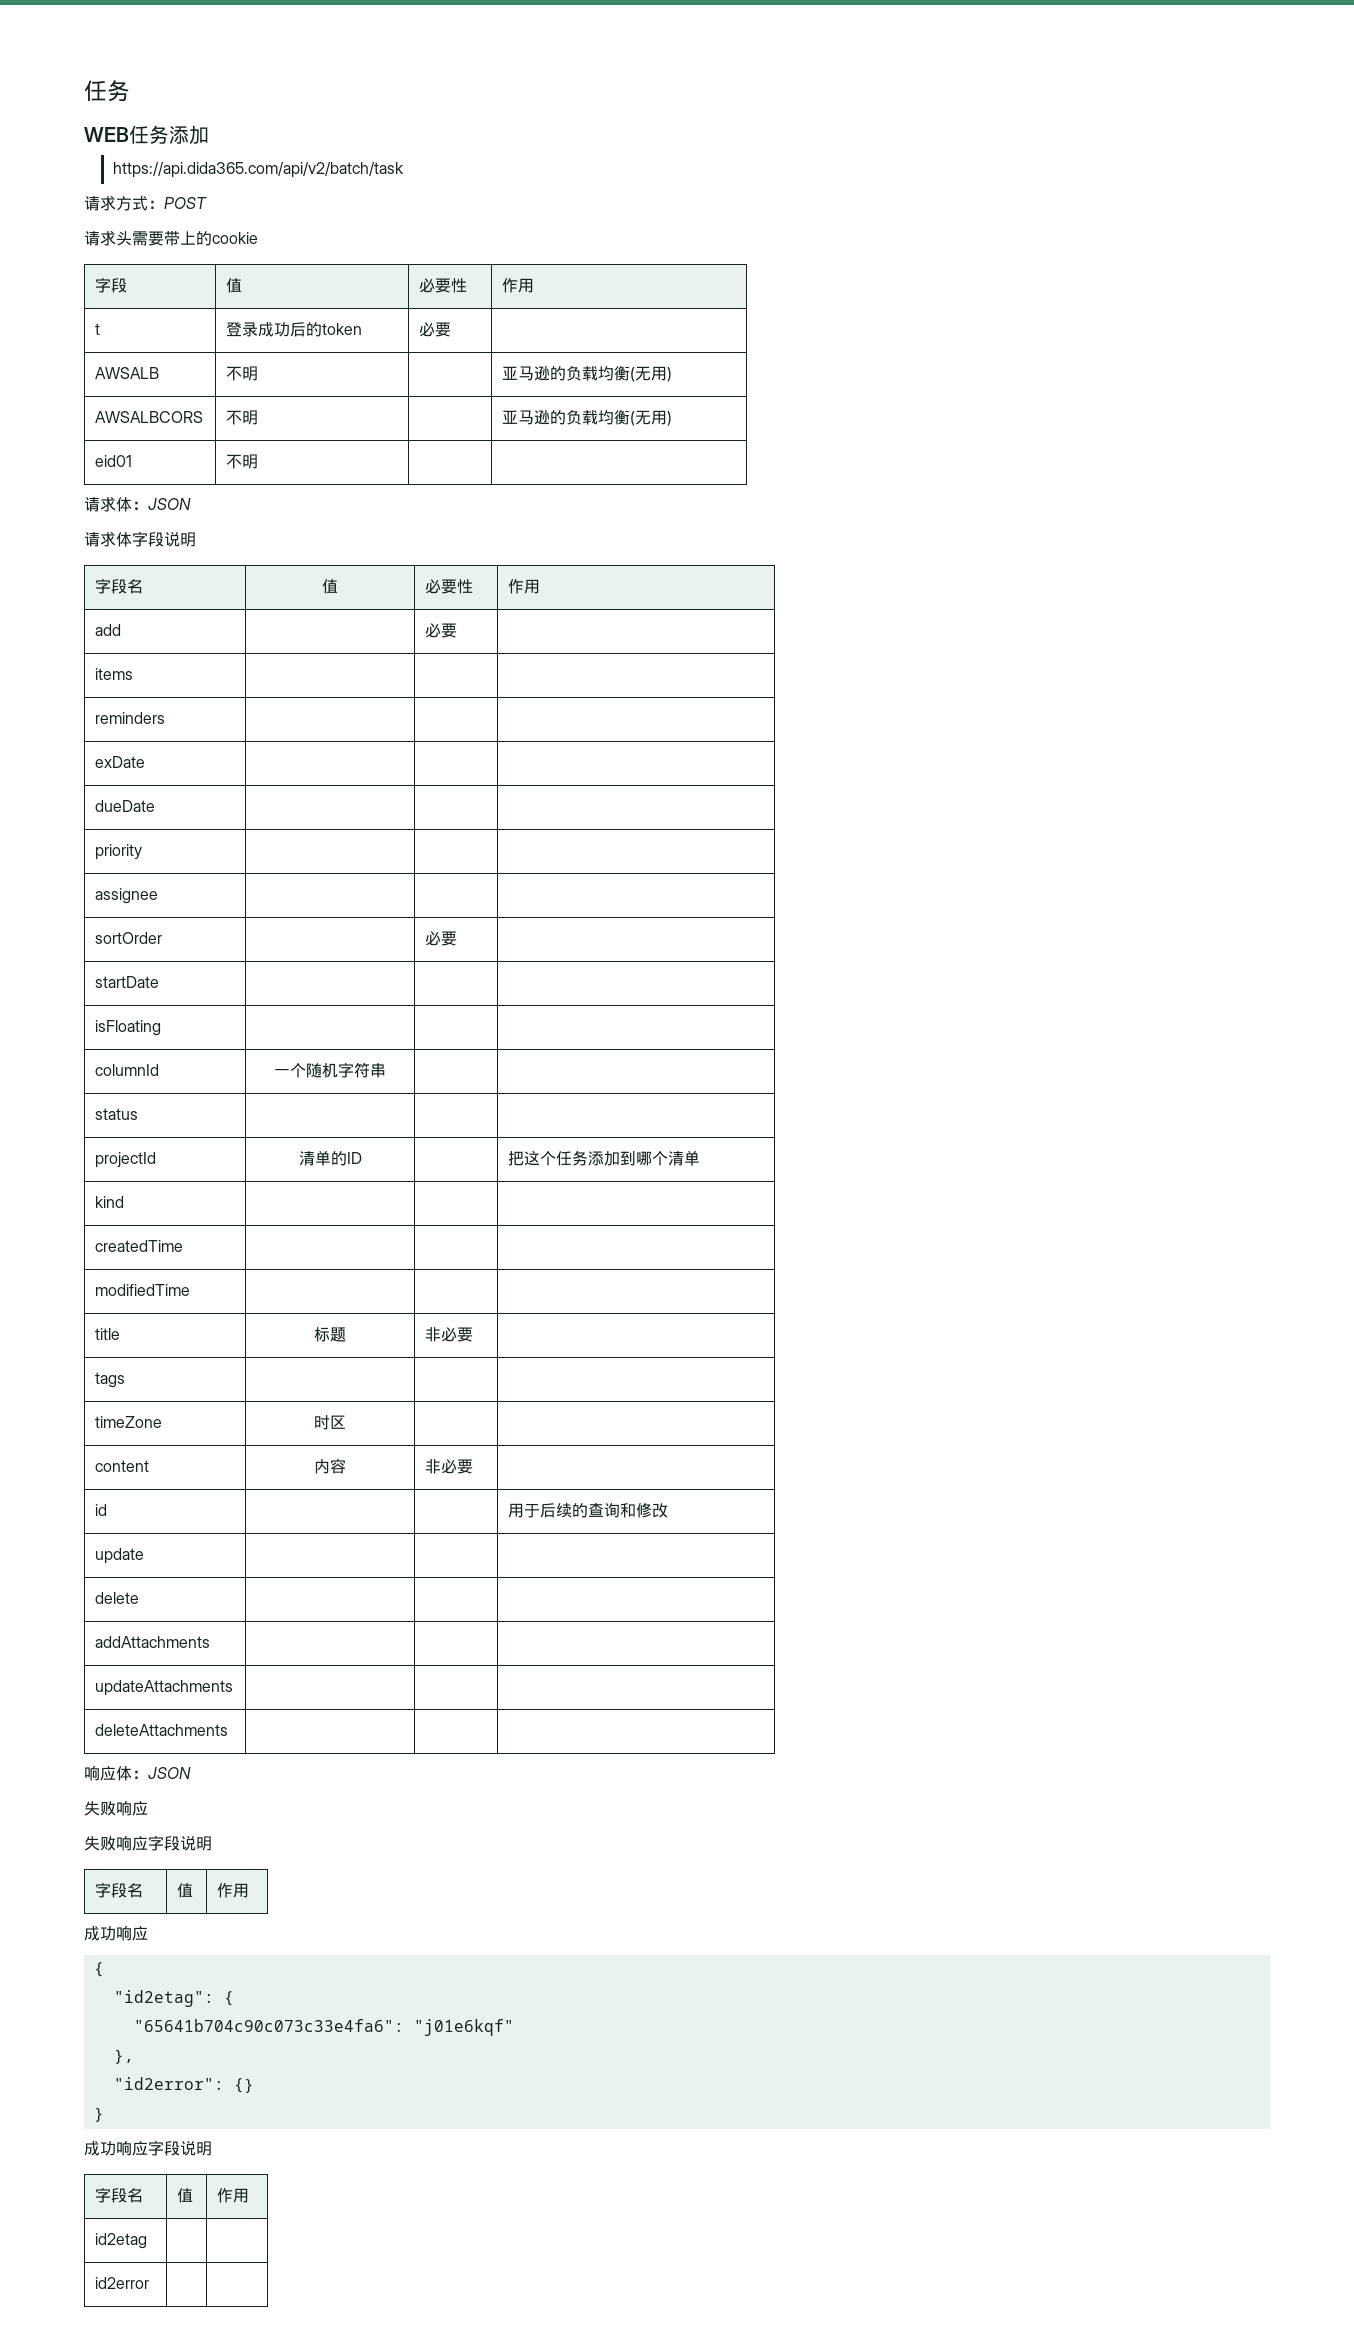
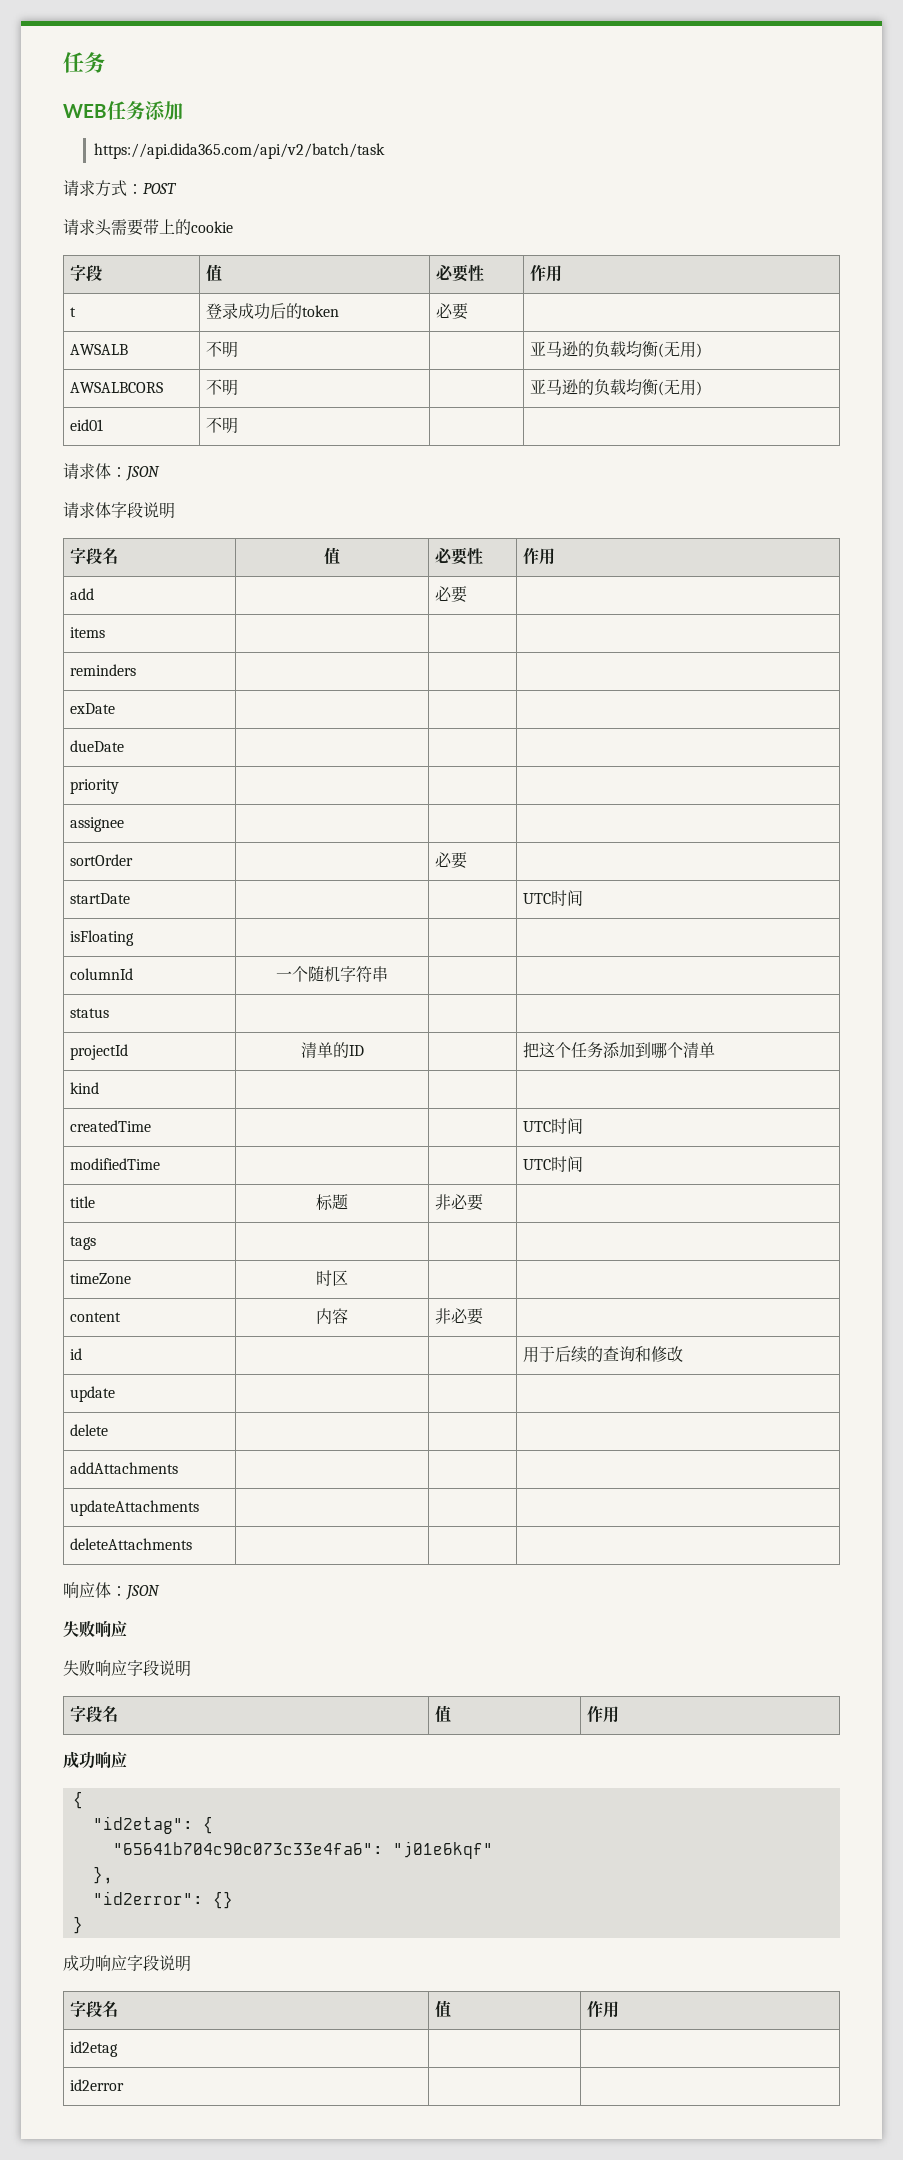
- startDate | | |
+ startDate | | | UTC时间
- createdTime | | |
+ createdTime | | | UTC时间
- modifiedTime | | |
+ modifiedTime | | | UTC时间

